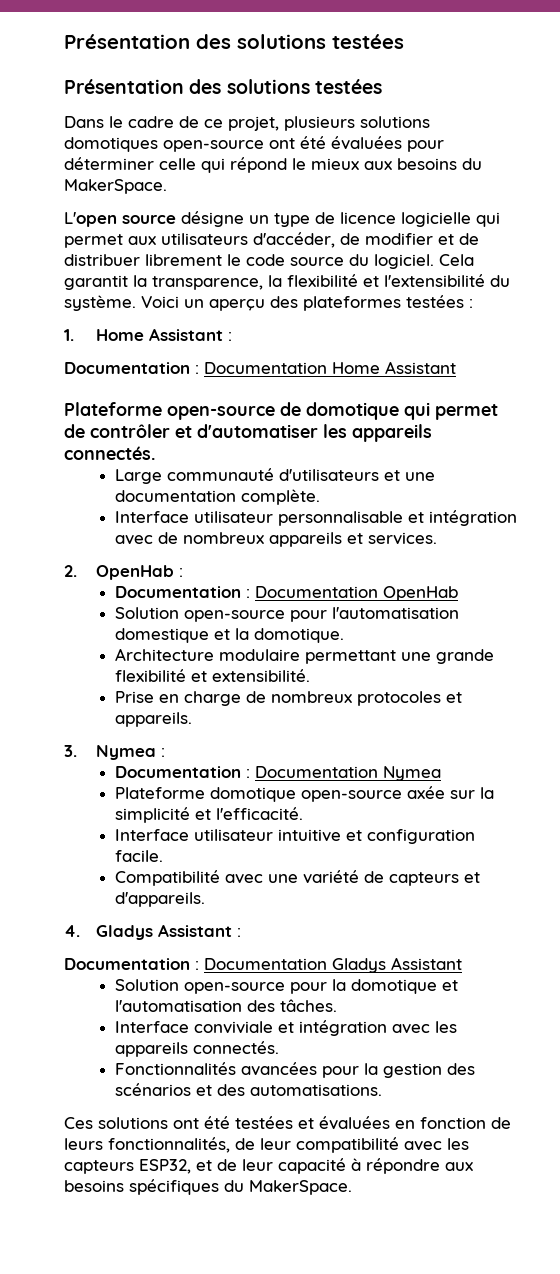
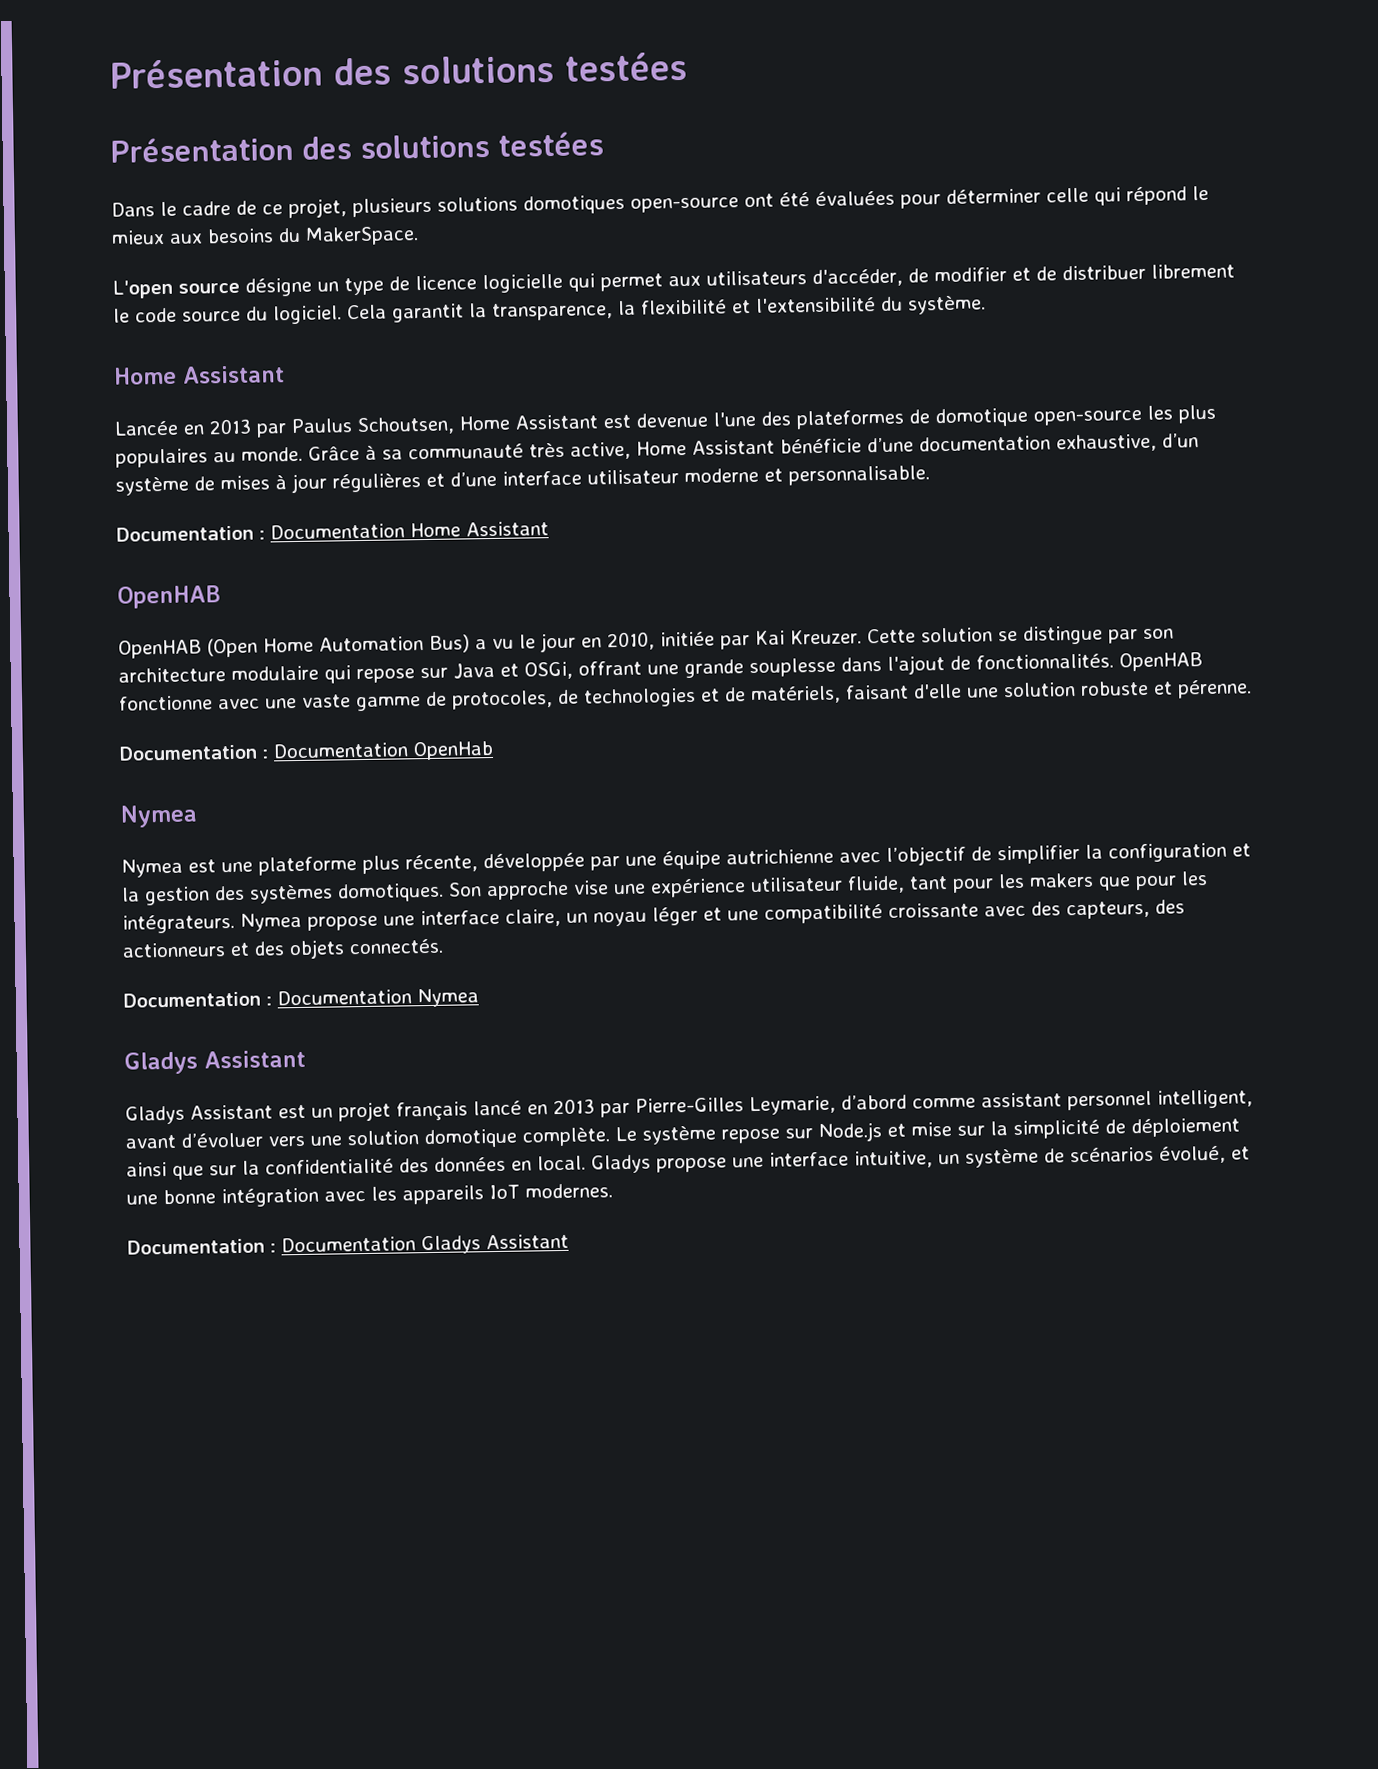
- Cela garantit la transparence, la flexibilité et l'extensibilité du système. Voici un aperçu des plateformes testées :
- 1. Home Assistant :
+ Cela garantit la transparence, la flexibilité et l'extensibilité du système.
+ Home Assistant
+ Lancée en 2013 par Paulus Schoutsen, Home Assistant est devenue l'une des plateformes de domotique open-source les plus populaires au monde. Grâce à sa communauté très active, Home Assistant bénéficie d’une documentation exhaustive, d’un système de mises à jour régulières et d’une interface utilisateur moderne et personnalisable.
  Documentation : Documentation Home Assistant
- Plateforme open-source de domotique qui permet de contrôler et d'automatiser les appareils connectés.
- Large communauté d'utilisateurs et une documentation complète.
- Interface utilisateur personnalisable et intégration avec de nombreux appareils et services.
- 2. OpenHab :
+ OpenHAB
+ OpenHAB (Open Home Automation Bus) a vu le jour en 2010, initiée par Kai Kreuzer. Cette solution se distingue par son architecture modulaire qui repose sur Java et OSGi, offrant une grande souplesse dans l'ajout de fonctionnalités. OpenHAB fonctionne avec une vaste gamme de protocoles, de technologies et de matériels, faisant d'elle une solution robuste et pérenne.
  Documentation : Documentation OpenHab
- Solution open-source pour l'automatisation domestique et la domotique.
- Architecture modulaire permettant une grande flexibilité et extensibilité.
- Prise en charge de nombreux protocoles et appareils.
- 3. Nymea :
+ Nymea
+ Nymea est une plateforme plus récente, développée par une équipe autrichienne avec l’objectif de simplifier la configuration et la gestion des systèmes domotiques. Son approche vise une expérience utilisateur fluide, tant pour les makers que pour les intégrateurs. Nymea propose une interface claire, un noyau léger et une compatibilité croissante avec des capteurs, des actionneurs et des objets connectés.
  Documentation : Documentation Nymea
- Plateforme domotique open-source axée sur la simplicité et l'efficacité.
- Interface utilisateur intuitive et configuration facile.
- Compatibilité avec une variété de capteurs et d'appareils.
- 4. Gladys Assistant :
+ Gladys Assistant
+ Gladys Assistant est un projet français lancé en 2013 par Pierre-Gilles Leymarie, d’abord comme assistant personnel intelligent, avant d’évoluer vers une solution domotique complète. Le système repose sur Node.js et mise sur la simplicité de déploiement ainsi que sur la confidentialité des données en local. Gladys propose une interface intuitive, un système de scénarios évolué, et une bonne intégration avec les appareils IoT modernes.
- Solution open-source pour la domotique et l'automatisation des tâches.
- Interface conviviale et intégration avec les appareils connectés.
- Fonctionnalités avancées pour la gestion des scénarios et des automatisations.
- Ces solutions ont été testées et évaluées en fonction de leurs fonctionnalités, de leur compatibilité avec les capteurs ESP32, et de leur capacité à répondre aux besoins spécifiques du MakerSpace.

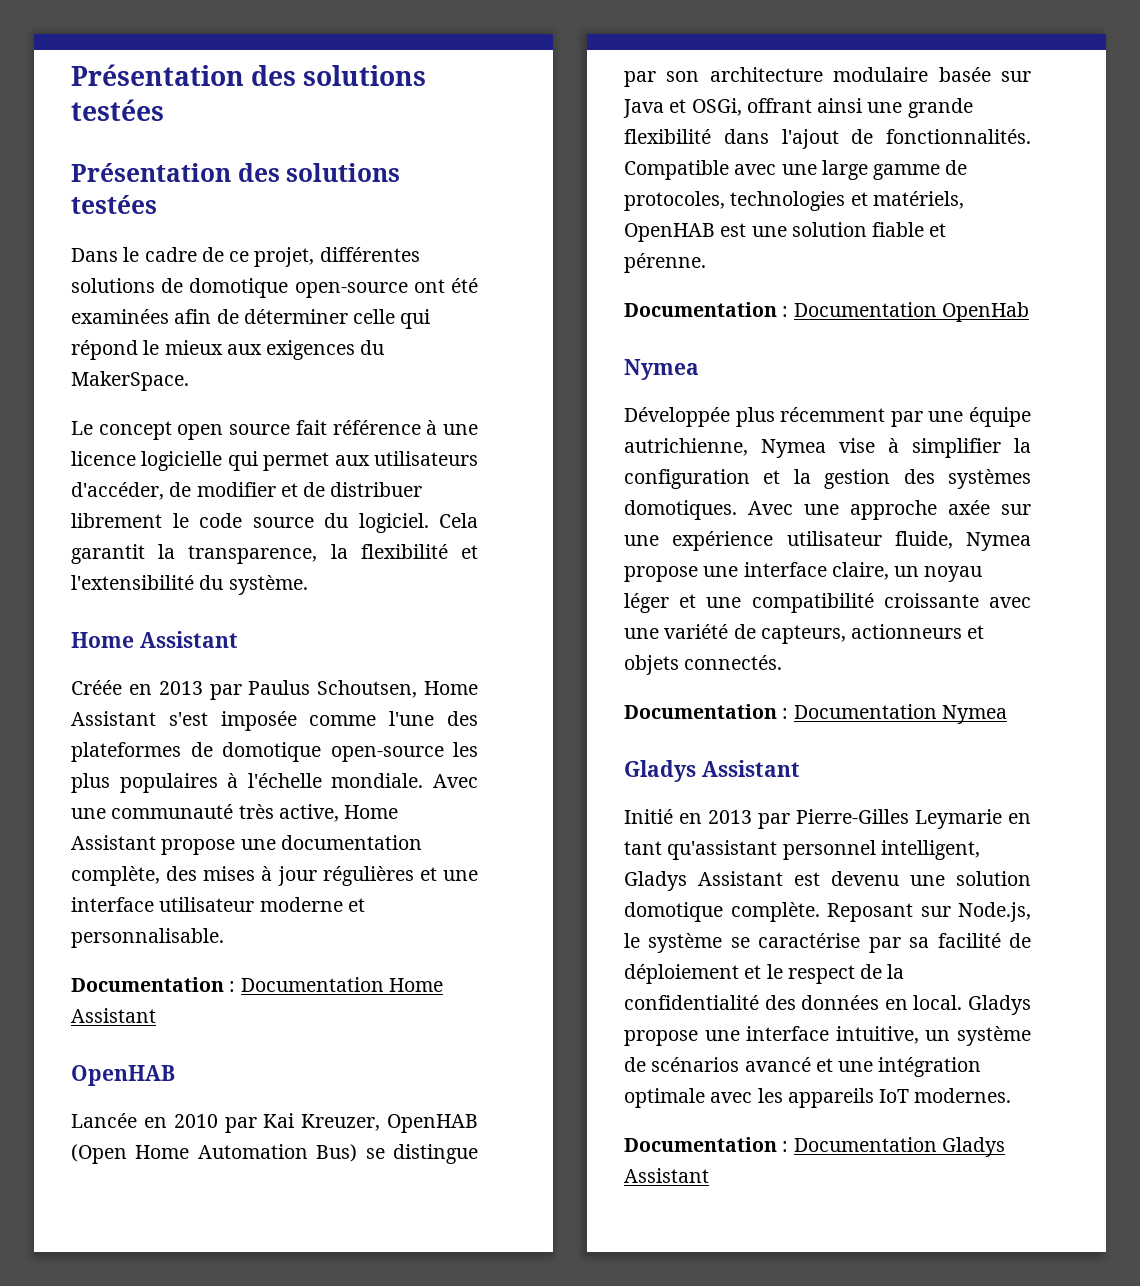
- Dans le cadre de ce projet, plusieurs solutions domotiques open-source ont été évaluées pour déterminer celle qui répond le mieux aux besoins du MakerSpace.
+ Dans le cadre de ce projet, différentes solutions de domotique open-source ont été examinées afin de déterminer celle qui répond le mieux aux exigences du MakerSpace.
- L'open source désigne un type de licence logicielle qui permet aux utilisateurs d'accéder, de modifier et de distribuer librement le code source du logiciel.
+ Le concept open source fait référence à une licence logicielle qui permet aux utilisateurs d'accéder, de modifier et de distribuer librement le code source du logiciel.
- Lancée en 2013 par Paulus Schoutsen, Home Assistant est devenue l'une des plateformes de domotique open-source les plus populaires au monde. Grâce à sa communauté très active, Home Assistant bénéficie d’une documentation exhaustive, d’un système de mises à jour régulières et d’une interface utilisateur moderne et personnalisable.
+ Créée en 2013 par Paulus Schoutsen, Home Assistant s'est imposée comme l'une des plateformes de domotique open-source les plus populaires à l'échelle mondiale. Avec une communauté très active, Home Assistant propose une documentation complète, des mises à jour régulières et une interface utilisateur moderne et personnalisable.
- OpenHAB (Open Home Automation Bus) a vu le jour en 2010, initiée par Kai Kreuzer. Cette solution se distingue par son architecture modulaire qui repose sur Java et OSGi, offrant une grande souplesse dans l'ajout de fonctionnalités.
+ Lancée en 2010 par Kai Kreuzer, OpenHAB (Open Home Automation Bus) se distingue par son architecture modulaire basée sur Java et OSGi, offrant ainsi une grande flexibilité dans l'ajout de fonctionnalités.
- OpenHAB fonctionne avec une vaste gamme de protocoles, de technologies et de matériels, faisant d'elle une solution robuste et pérenne.
+ Compatible avec une large gamme de protocoles, technologies et matériels, OpenHAB est une solution fiable et pérenne.
- Nymea est une plateforme plus récente, développée par une équipe autrichienne avec l’objectif de simplifier la configuration et la gestion des systèmes domotiques.
+ Développée plus récemment par une équipe autrichienne, Nymea vise à simplifier la configuration et la gestion des systèmes domotiques.
- Son approche vise une expérience utilisateur fluide, tant pour les makers que pour les intégrateurs. Nymea propose une interface claire, un noyau léger et une compatibilité croissante avec des capteurs, des actionneurs et des objets connectés.
+ Avec une approche axée sur une expérience utilisateur fluide, Nymea propose une interface claire, un noyau léger et une compatibilité croissante avec une variété de capteurs, actionneurs et objets connectés.
- Gladys Assistant est un projet français lancé en 2013 par Pierre-Gilles Leymarie, d’abord comme assistant personnel intelligent, avant d’évoluer vers une solution domotique complète. Le système repose sur Node.js et mise sur la simplicité de déploiement ainsi que sur la confidentialité des données en local.
+ Initié en 2013 par Pierre-Gilles Leymarie en tant qu'assistant personnel intelligent, Gladys Assistant est devenu une solution domotique complète. Reposant sur Node.js, le système se caractérise par sa facilité de déploiement et le respect de la confidentialité des données en local.
- Gladys propose une interface intuitive, un système de scénarios évolué, et une bonne intégration avec les appareils IoT modernes.
+ Gladys propose une interface intuitive, un système de scénarios avancé et une intégration optimale avec les appareils IoT modernes.

